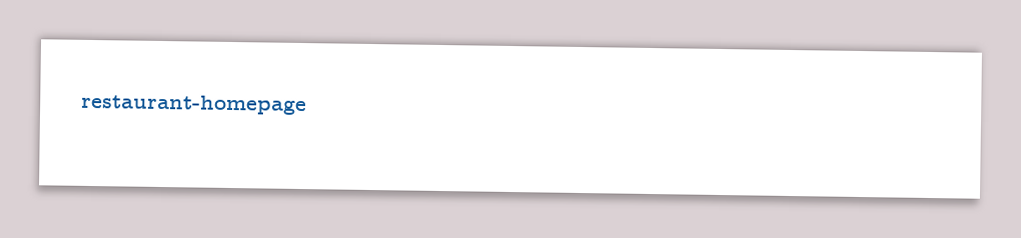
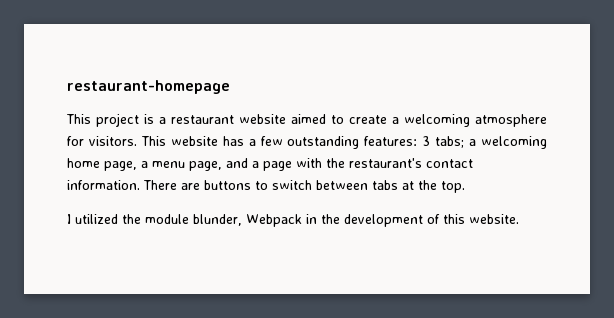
+ This project is a restaurant website aimed to create a welcoming atmosphere for visitors. This website has a few outstanding features: 3 tabs; a welcoming home page, a menu page, and a page with the restaurant's contact information. There are buttons to switch between tabs at the top.
+ I utilized the module blunder, Webpack in the development of this website.

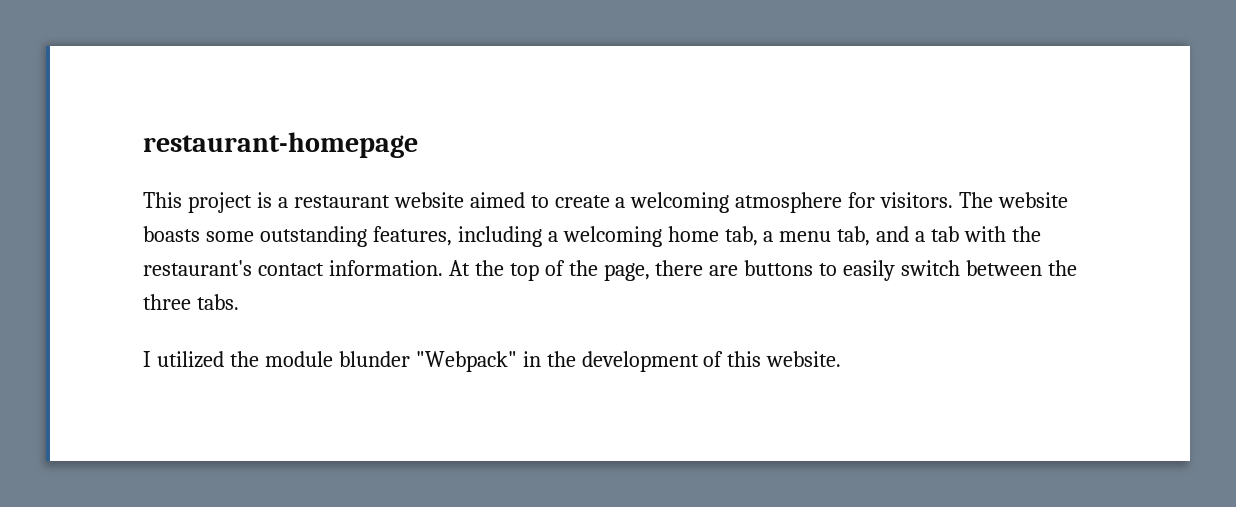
- This website has a few outstanding features: 3 tabs; a welcoming home page, a menu page, and a page with the restaurant's contact information.
+ The website boasts some outstanding features, including a welcoming home tab, a menu tab, and a tab with the restaurant's contact information.
- There are buttons to switch between tabs at the top.
+ At the top of the page, there are buttons to easily switch between the three tabs.
- I utilized the module blunder, Webpack in the development of this website.
+ I utilized the module blunder "Webpack" in the development of this website.

